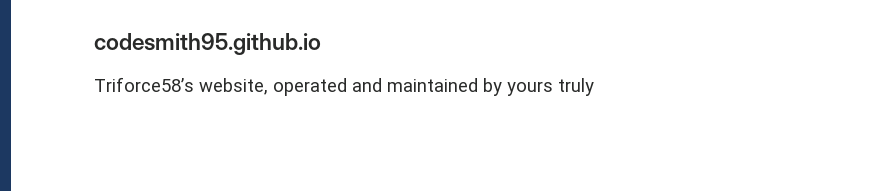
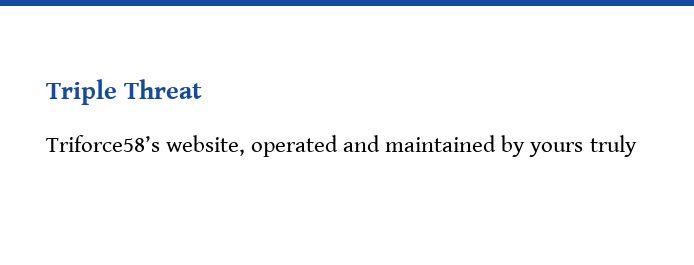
- codesmith95.github.io
+ Triple Threat

